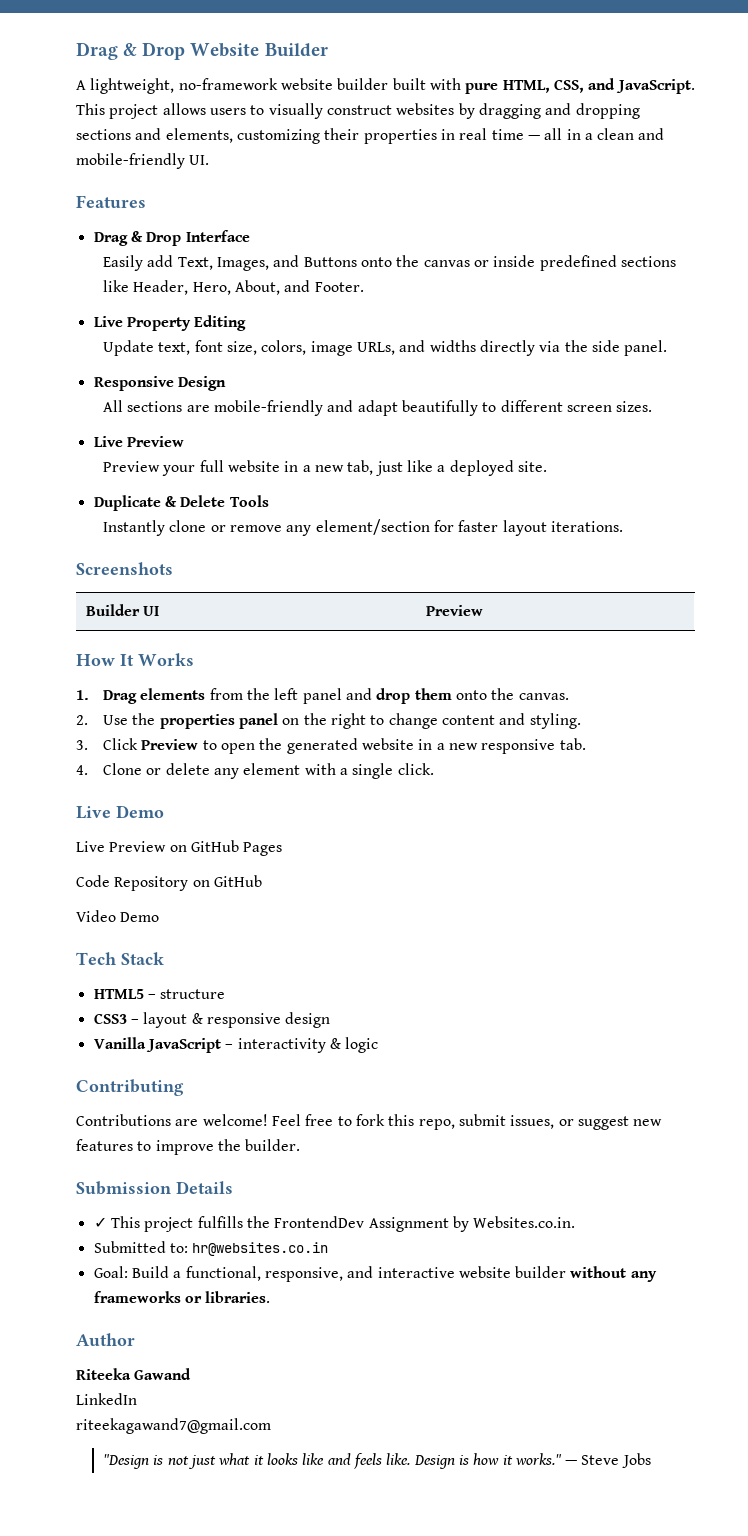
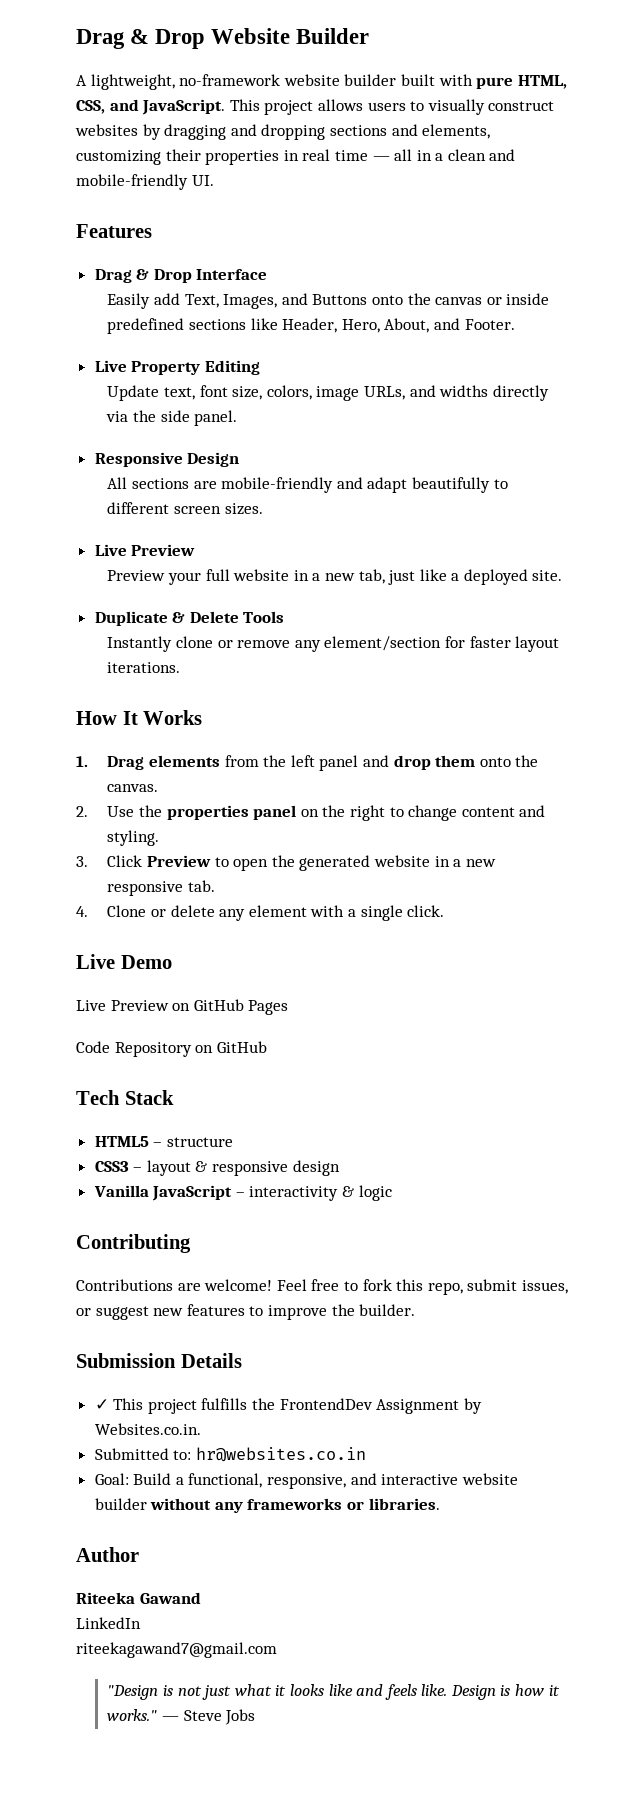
- Screenshots
- Builder UI | Preview
- Video Demo

